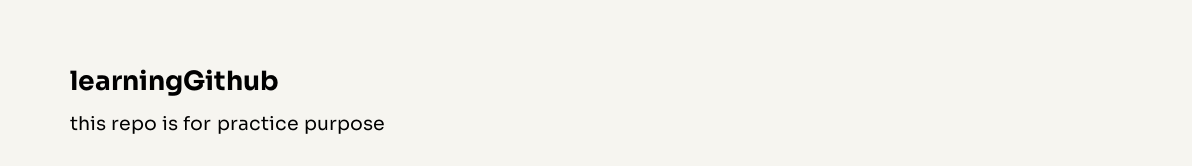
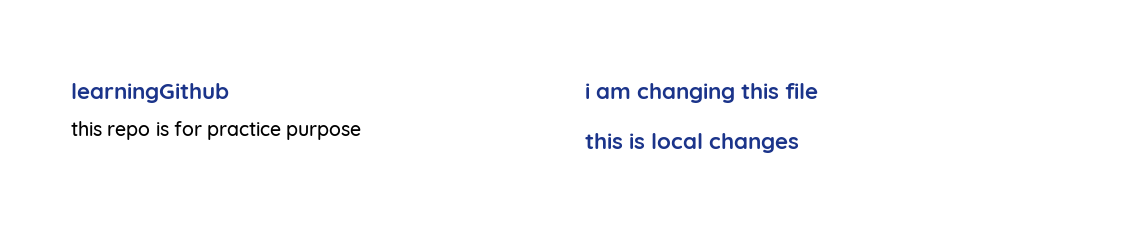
+ i am changing this file
+ this is local changes

